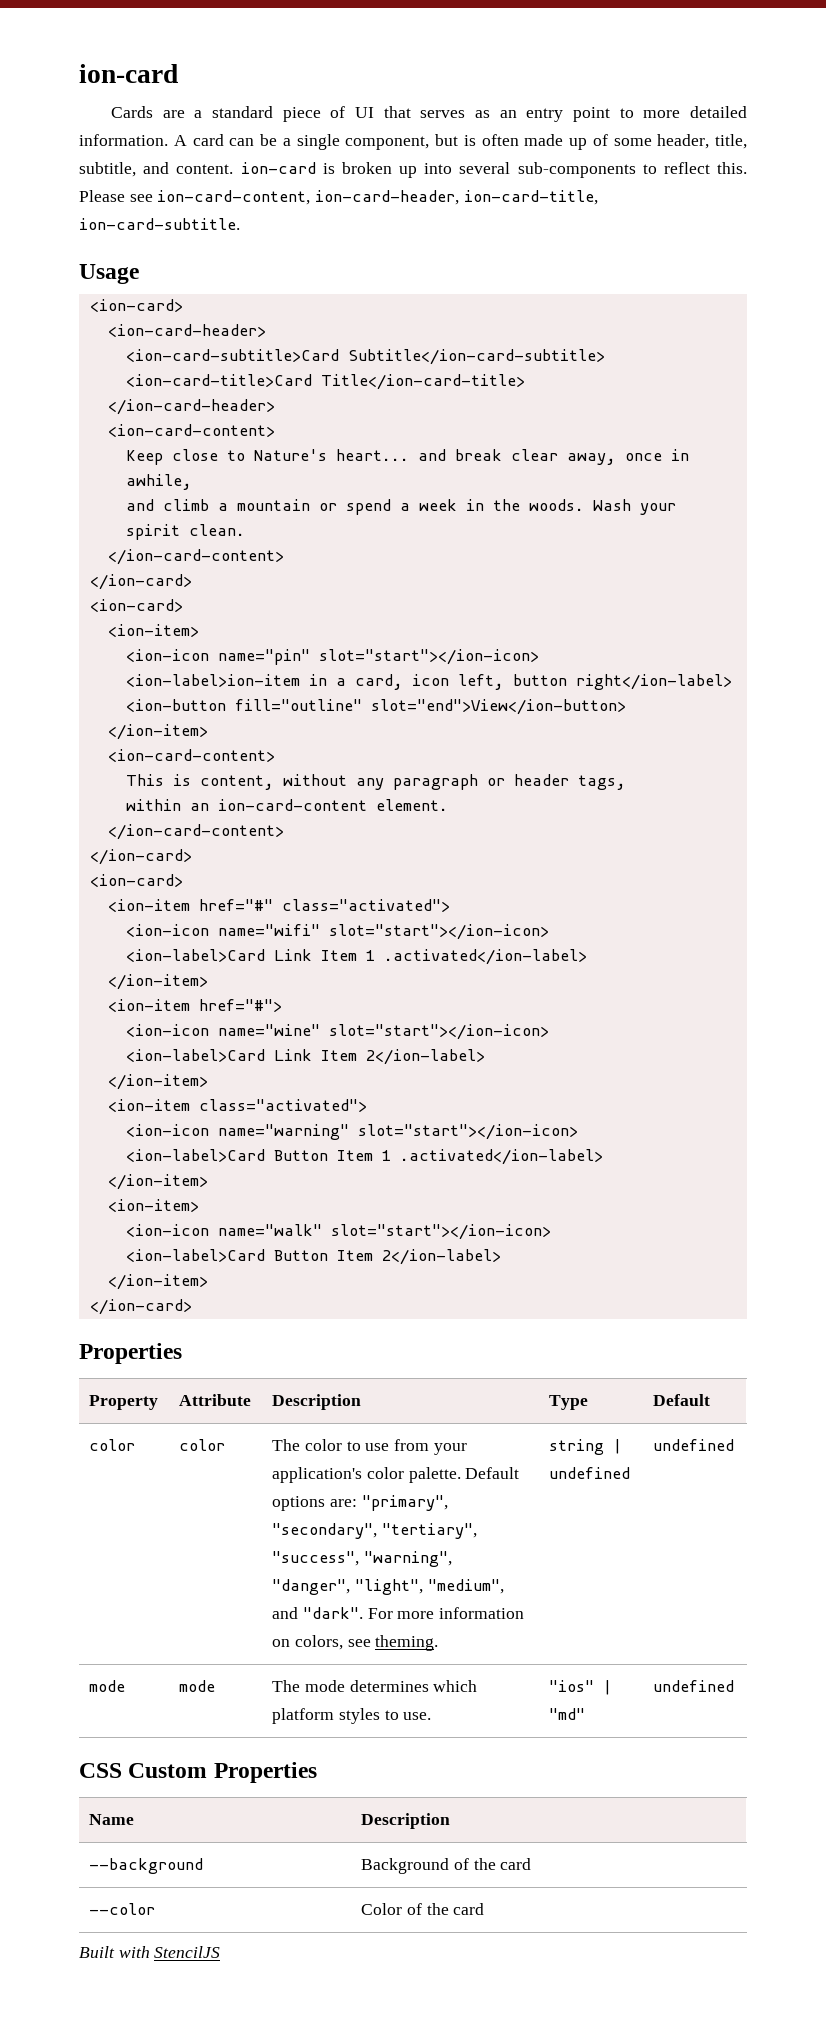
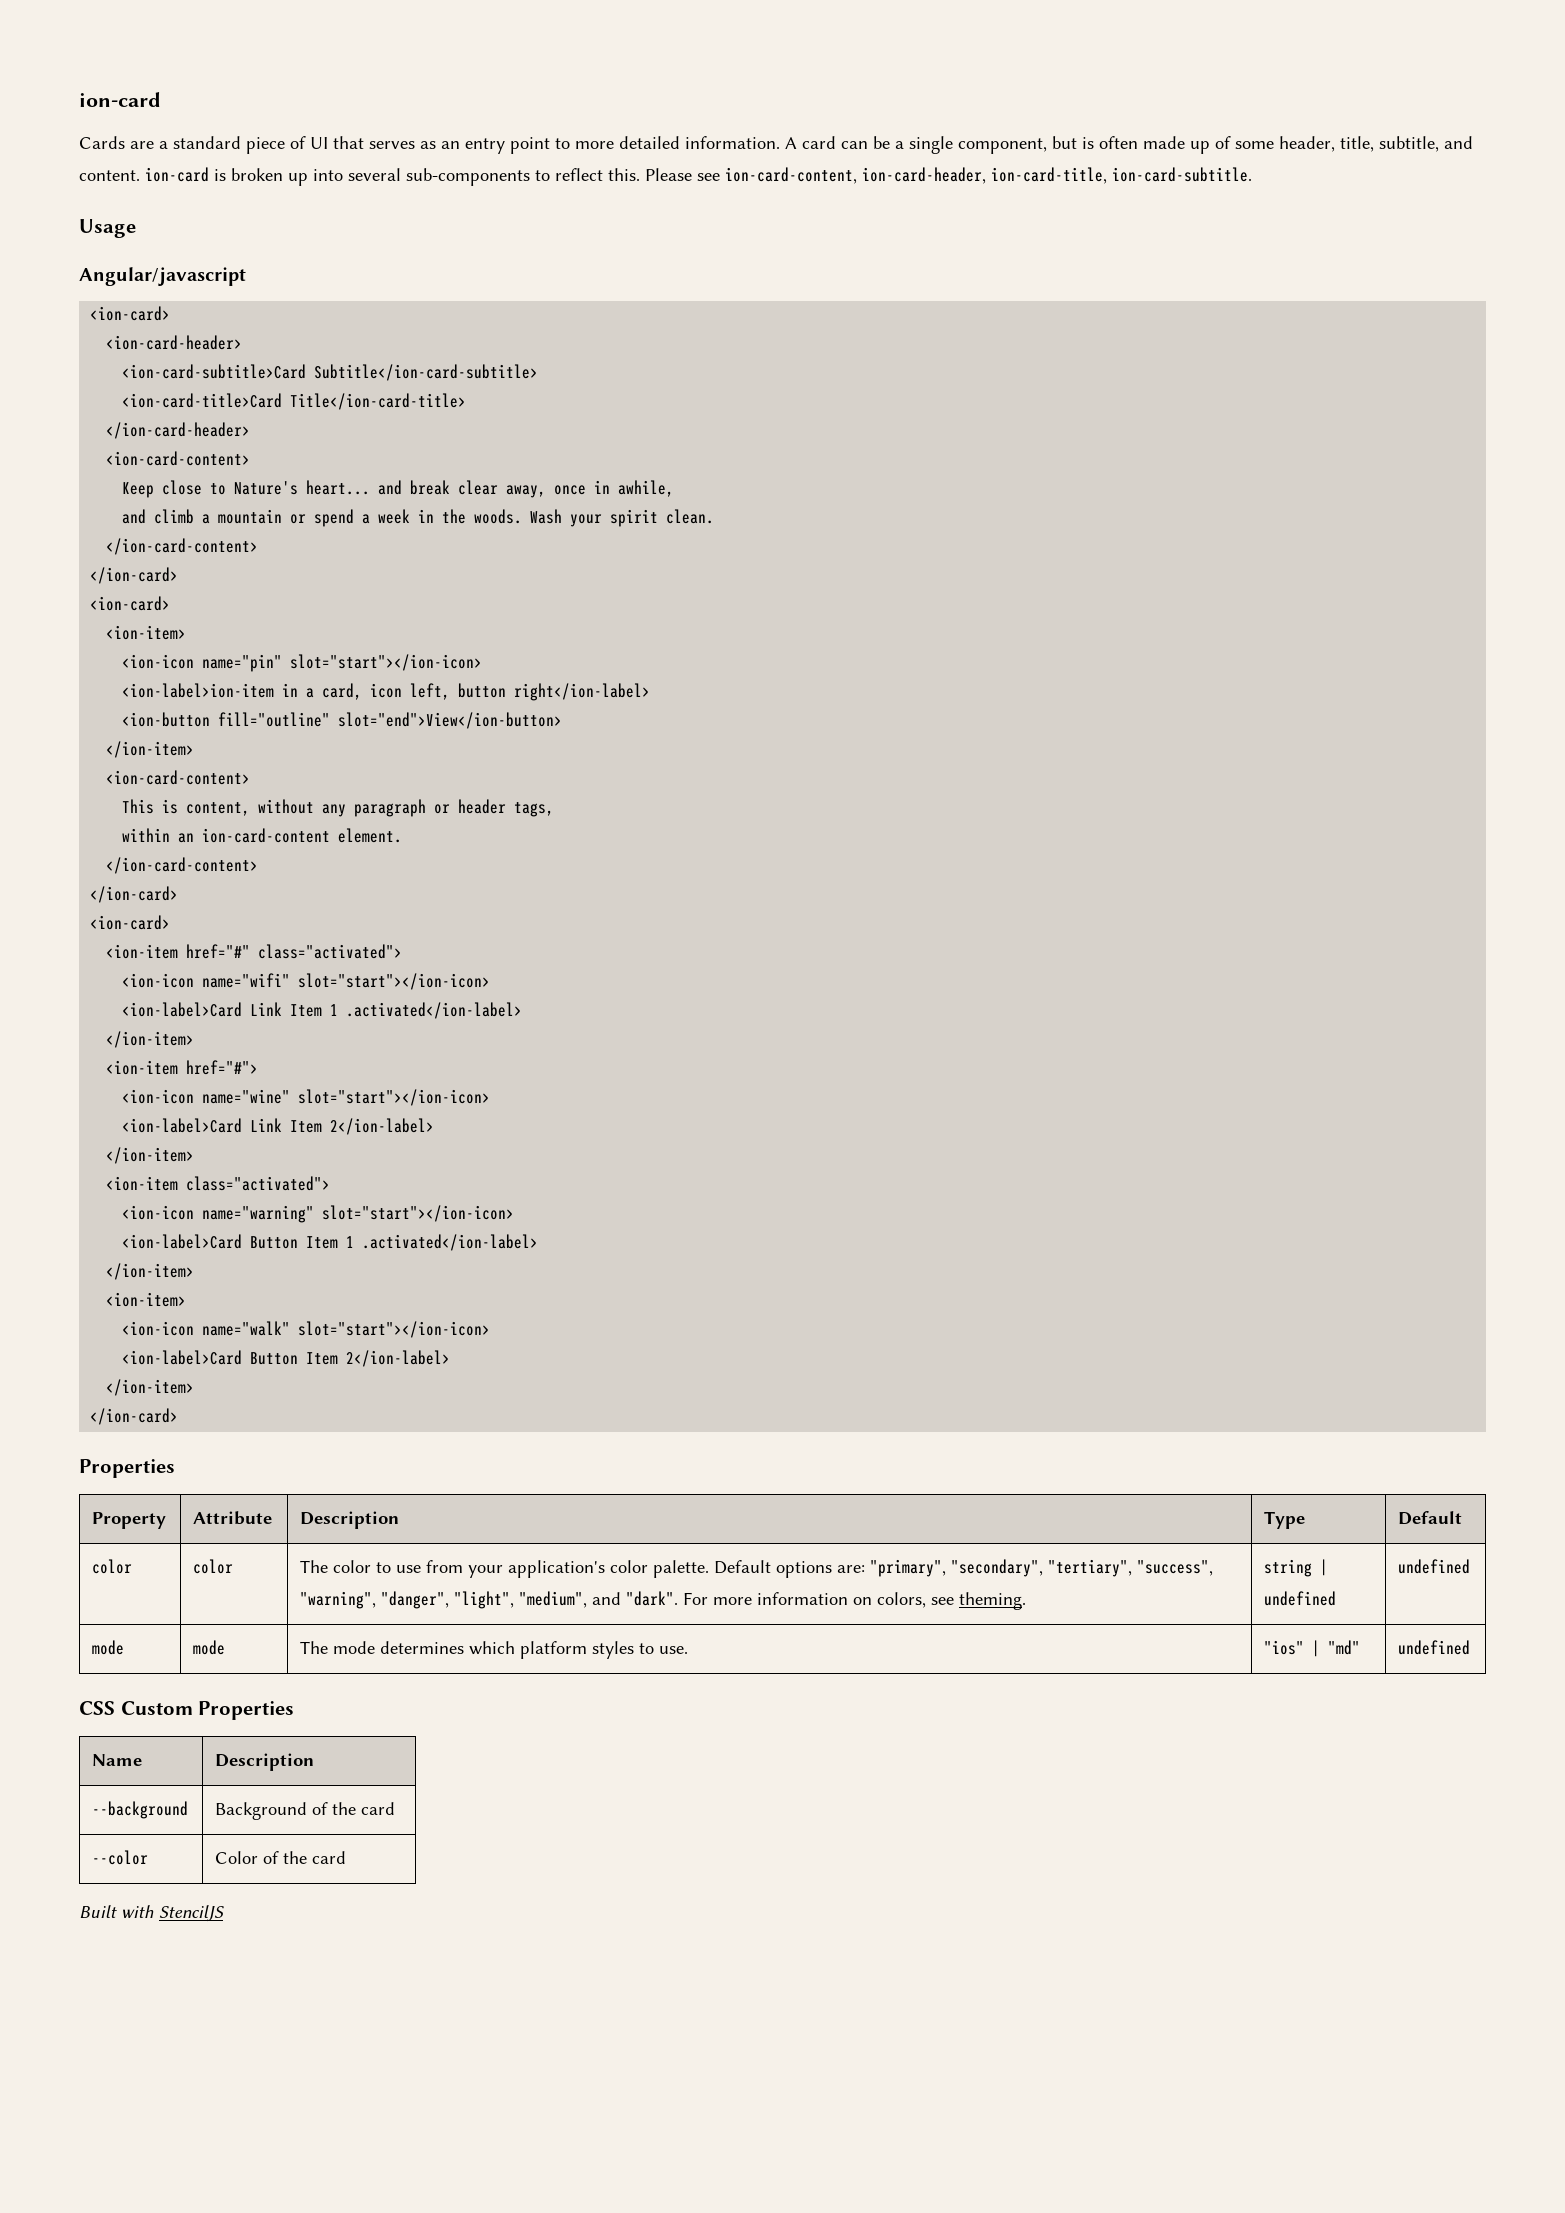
+ Angular/javascript

